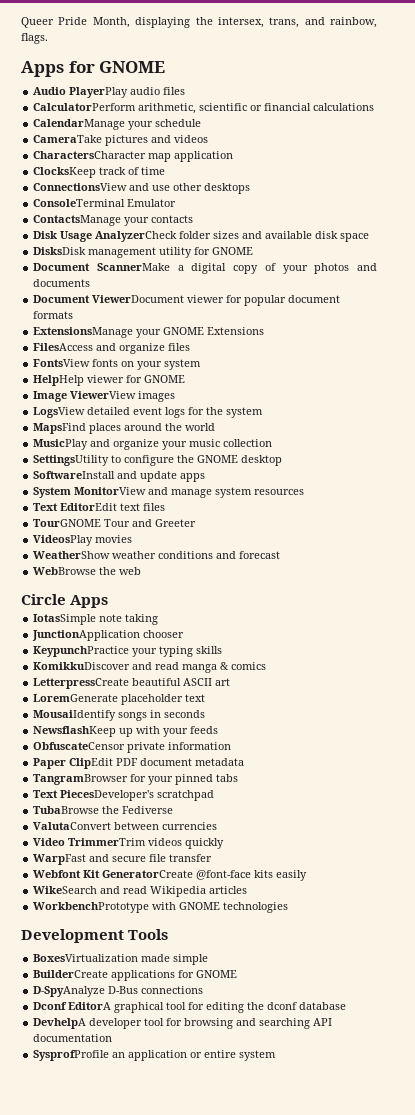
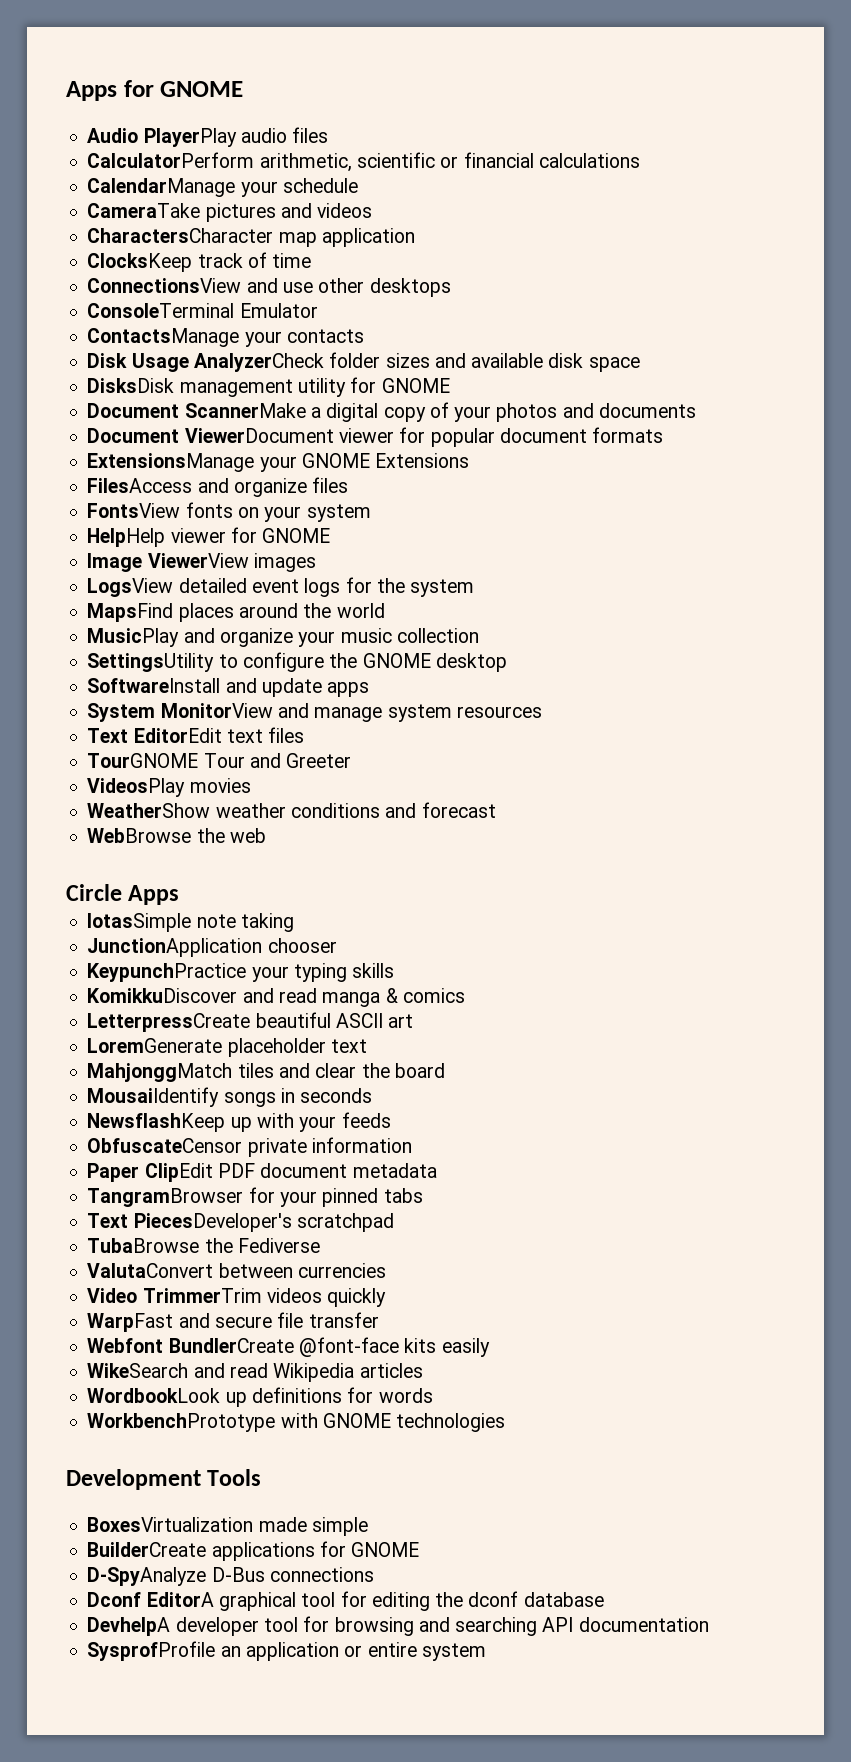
- Queer Pride Month, displaying the intersex, trans, and rainbow, flags.
+ MahjonggMatch tiles and clear the board
- Webfont Kit GeneratorCreate @font-face kits easily
+ Webfont BundlerCreate @font-face kits easily
+ WordbookLook up definitions for words

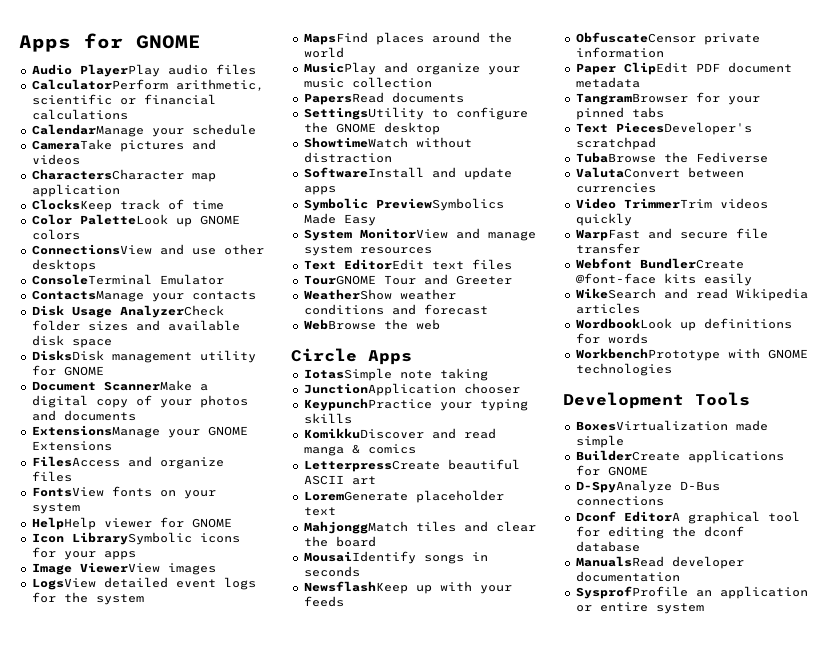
+ Color PaletteLook up GNOME colors
- Document ViewerDocument viewer for popular document formats
+ Icon LibrarySymbolic icons for your apps
+ PapersRead documents
+ ShowtimeWatch without distraction
+ Symbolic PreviewSymbolics Made Easy
- VideosPlay movies
- DevhelpA developer tool for browsing and searching API documentation
+ ManualsRead developer documentation

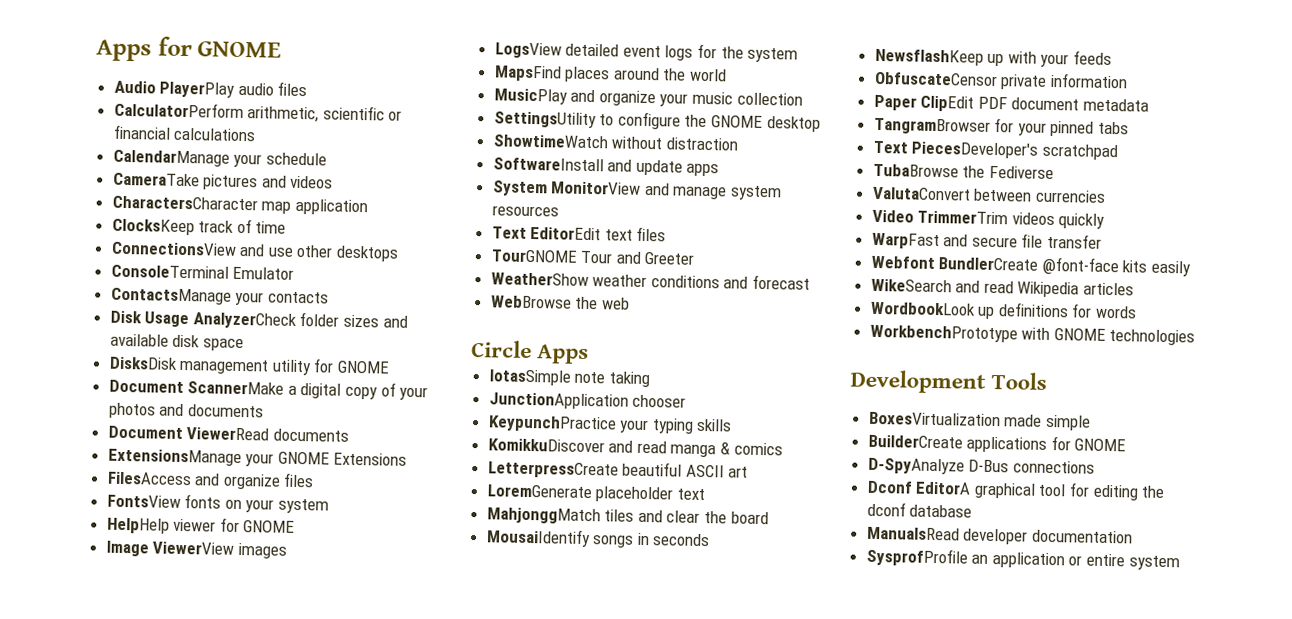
- Color PaletteLook up GNOME colors
+ Document ViewerRead documents
- Icon LibrarySymbolic icons for your apps
- PapersRead documents
- Symbolic PreviewSymbolics Made Easy

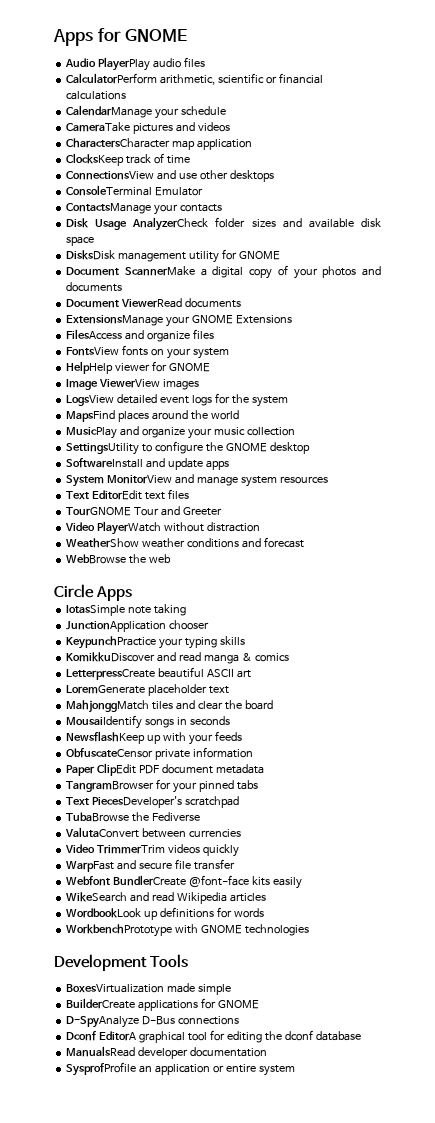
- ShowtimeWatch without distraction
+ Video PlayerWatch without distraction

